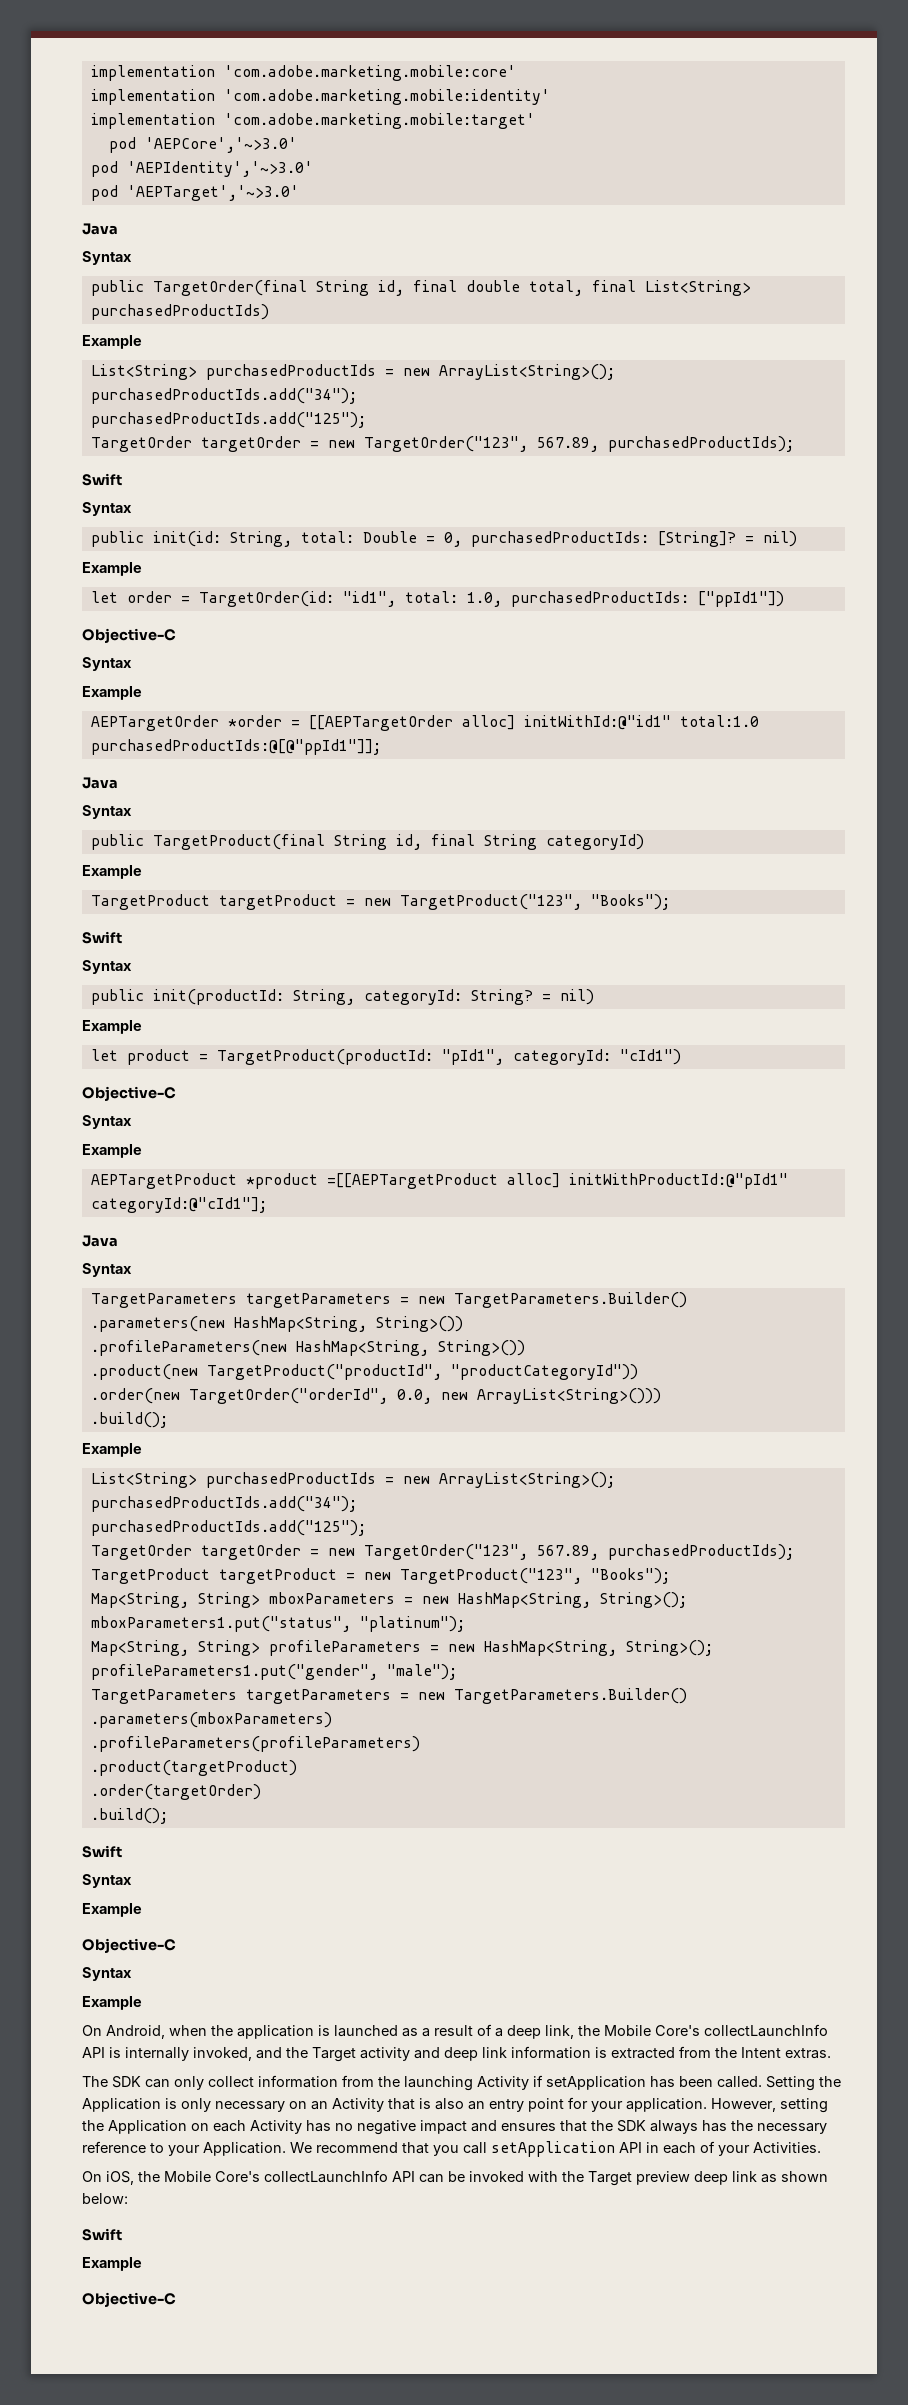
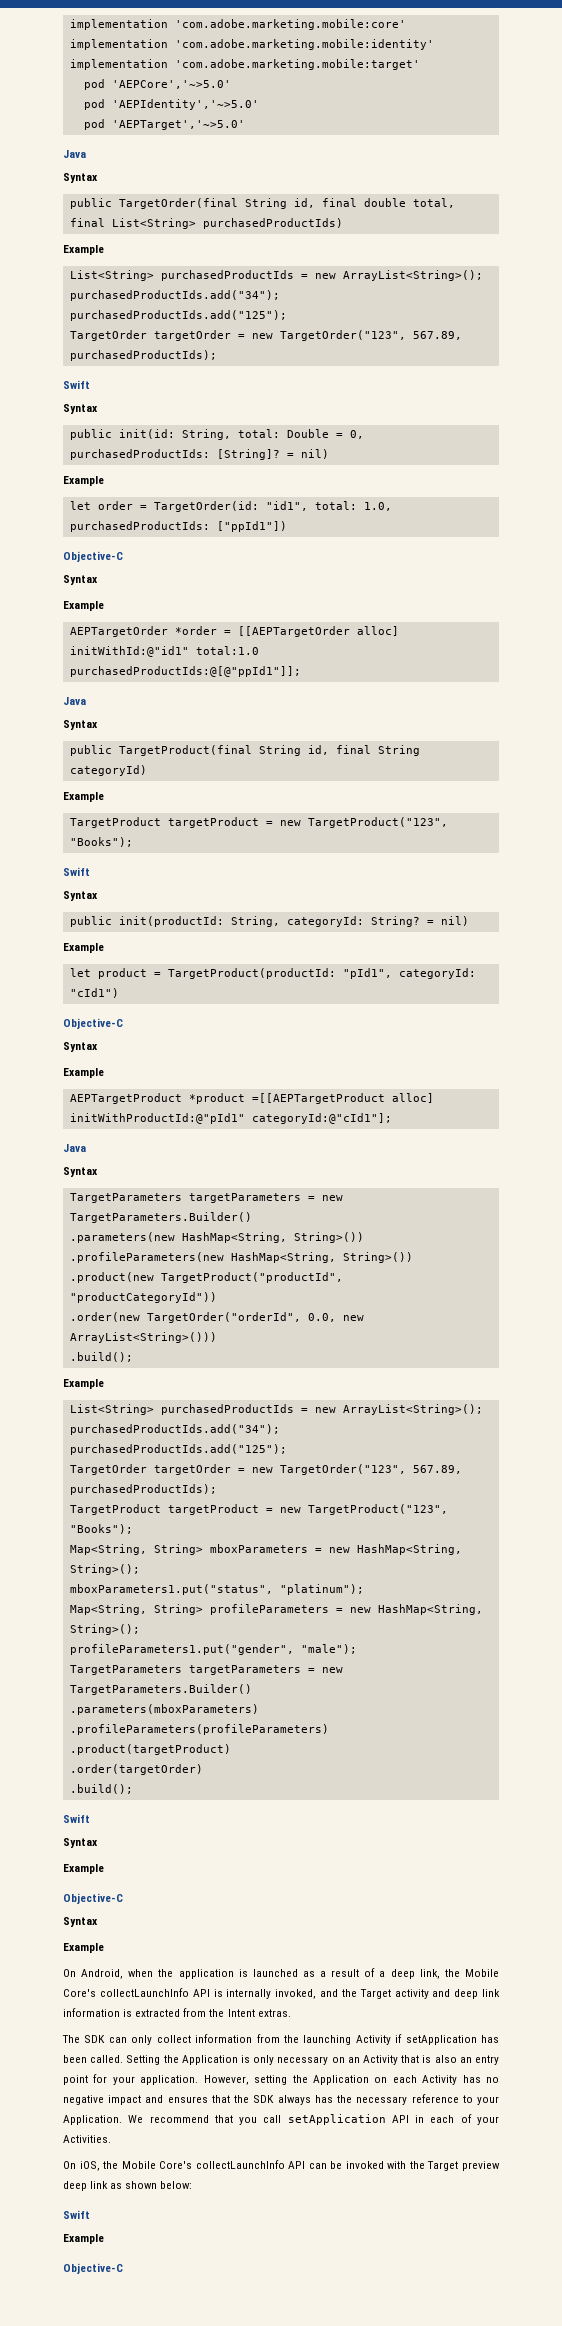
- pod 'AEPCore','~>3.0'
- pod 'AEPIdentity','~>3.0'
- pod 'AEPTarget','~>3.0'
+ pod 'AEPCore','~>5.0'
+ pod 'AEPIdentity','~>5.0'
+ pod 'AEPTarget','~>5.0'

